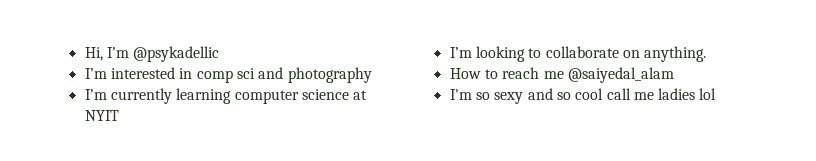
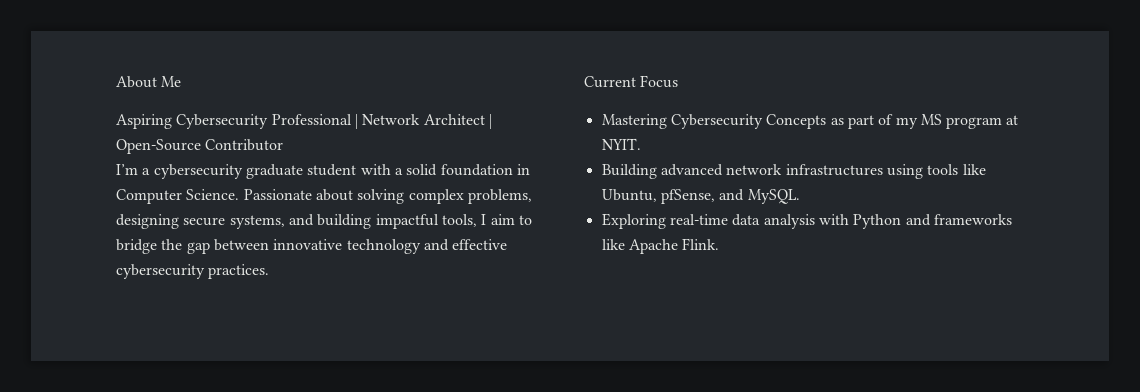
- Hi, I’m @psykadellic
- I’m interested in comp sci and photography
- I’m currently learning computer science at NYIT
- I’m looking to collaborate on anything.
- How to reach me @saiyedal_alam
- I'm so sexy and so cool call me ladies lol
+ About Me
+ Aspiring Cybersecurity Professional | Network Architect | Open-Source Contributor
+ I’m a cybersecurity graduate student with a solid foundation in Computer Science. Passionate about solving complex problems, designing secure systems, and building impactful tools, I aim to bridge the gap between innovative technology and effective cybersecurity practices.
+ Current Focus
+ Mastering Cybersecurity Concepts as part of my MS program at NYIT.
+ Building advanced network infrastructures using tools like Ubuntu, pfSense, and MySQL.
+ Exploring real-time data analysis with Python and frameworks like Apache Flink.

